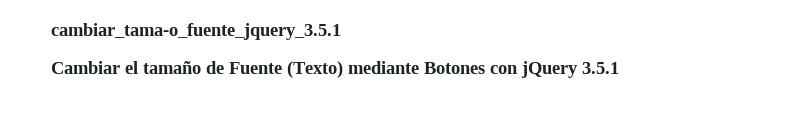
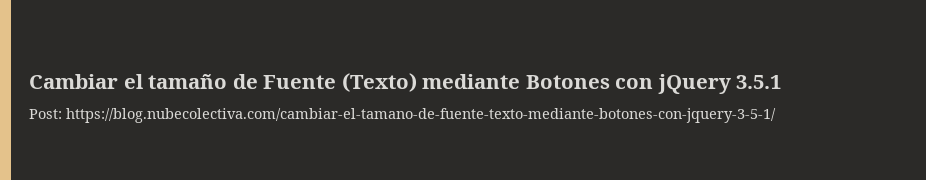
- cambiar_tama-o_fuente_jquery_3.5.1
+ Post: https://blog.nubecolectiva.com/cambiar-el-tamano-de-fuente-texto-mediante-botones-con-jquery-3-5-1/

